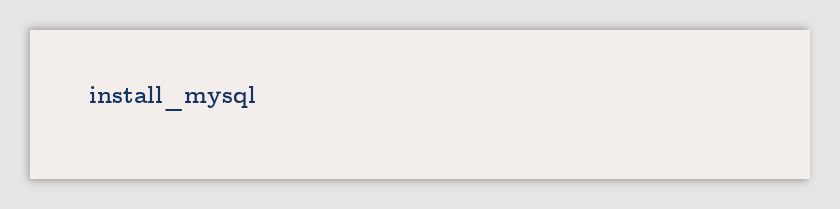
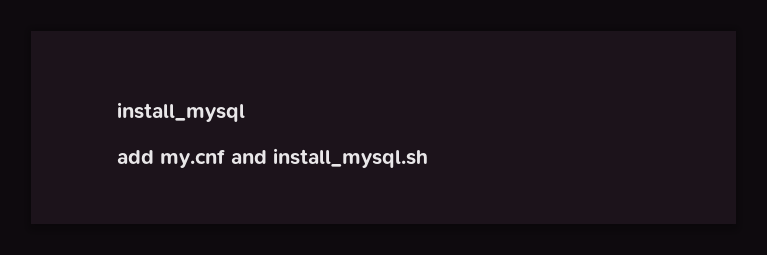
+ add my.cnf and install_mysql.sh

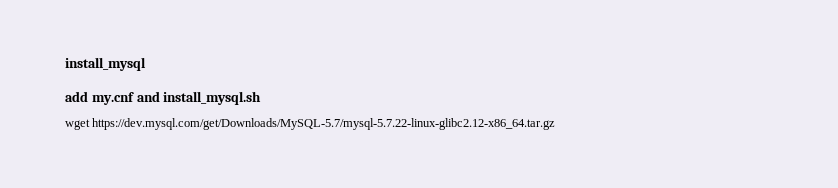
+ wget https://dev.mysql.com/get/Downloads/MySQL-5.7/mysql-5.7.22-linux-glibc2.12-x86_64.tar.gz

